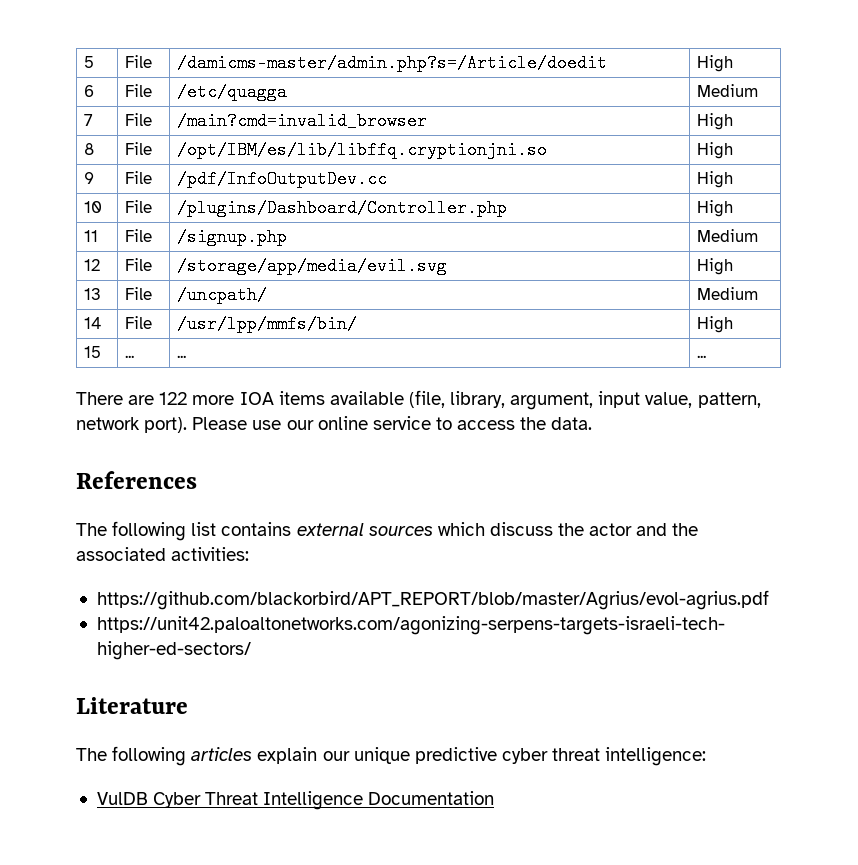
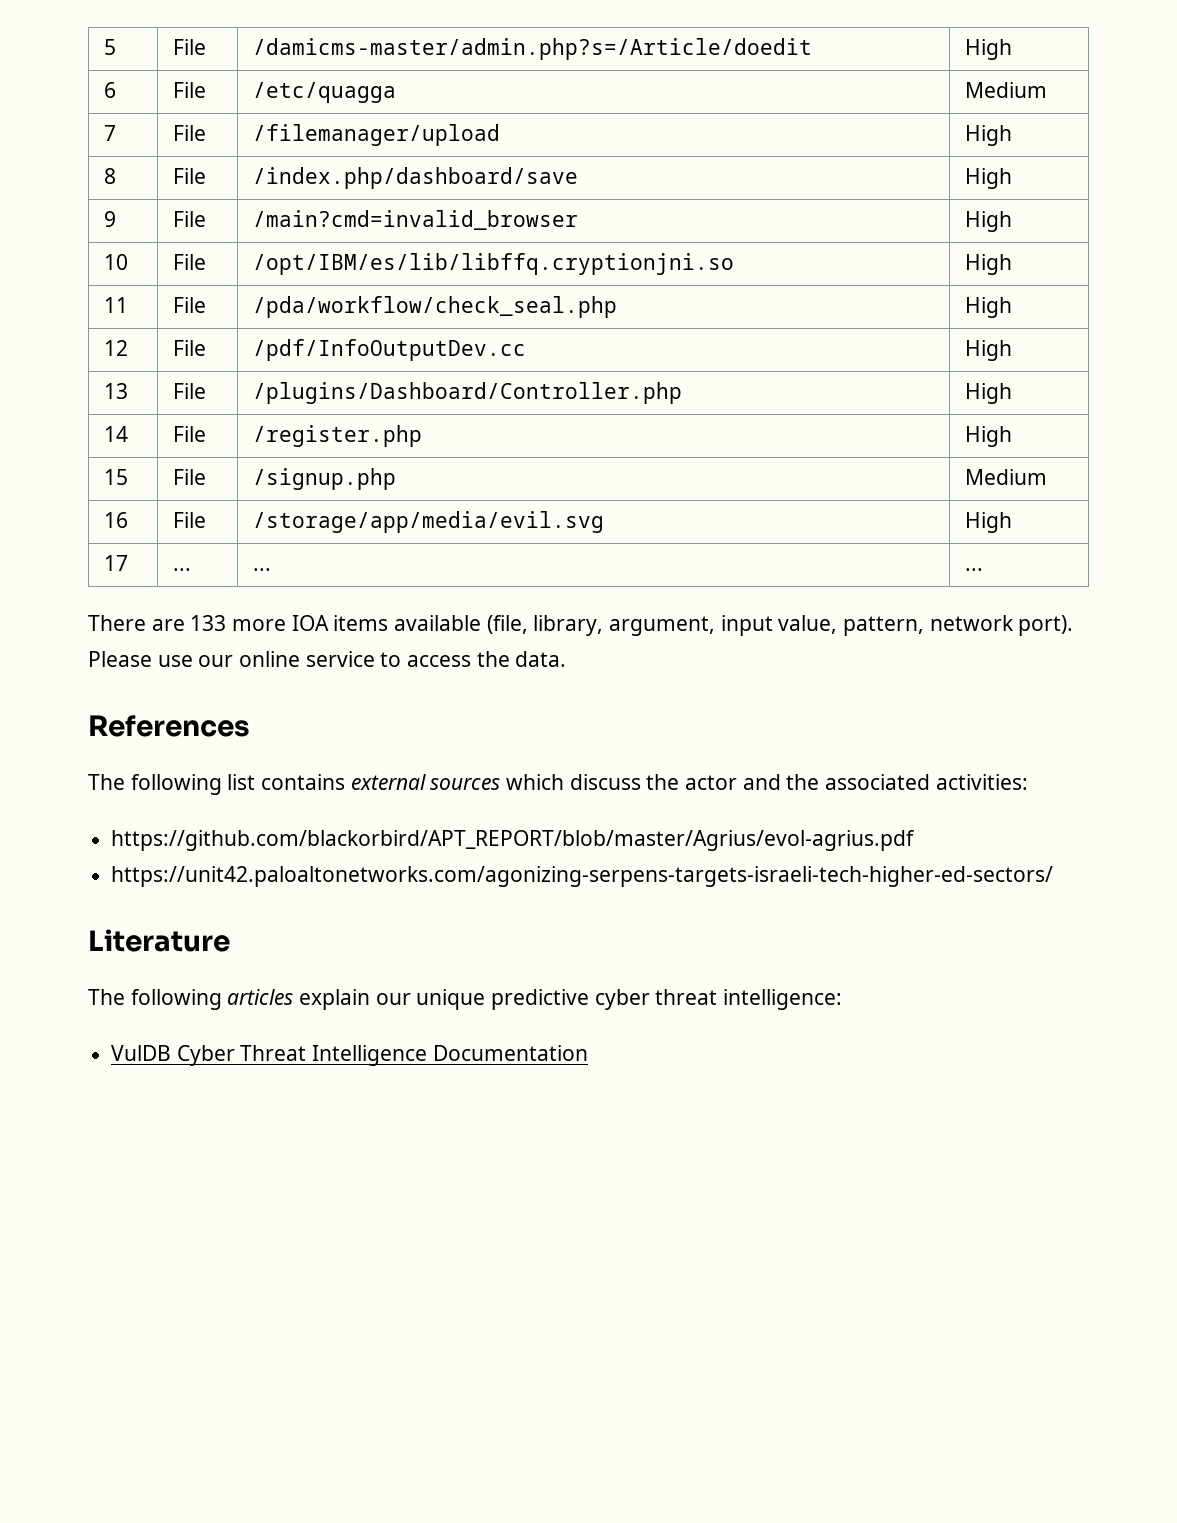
- 7 | File | /main?cmd=invalid_browser | High
+ 7 | File | /filemanager/upload | High
- 8 | File | /opt/IBM/es/lib/libffq.cryptionjni.so | High
+ 8 | File | /index.php/dashboard/save | High
- 9 | File | /pdf/InfoOutputDev.cc | High
+ 9 | File | /main?cmd=invalid_browser | High
- 10 | File | /plugins/Dashboard/Controller.php | High
+ 10 | File | /opt/IBM/es/lib/libffq.cryptionjni.so | High
- 11 | File | /signup.php | Medium
+ 11 | File | /pda/workflow/check_seal.php | High
+ 12 | File | /pdf/InfoOutputDev.cc | High
+ 13 | File | /plugins/Dashboard/Controller.php | High
+ 14 | File | /register.php | High
+ 15 | File | /signup.php | Medium
- 12 | File | /storage/app/media/evil.svg | High
+ 16 | File | /storage/app/media/evil.svg | High
- 13 | File | /uncpath/ | Medium
- 14 | File | /usr/lpp/mmfs/bin/ | High
- 15 | ... | ... | ...
+ 17 | ... | ... | ...
- There are 122 more IOA items available (file, library, argument, input value, pattern, network port).
+ There are 133 more IOA items available (file, library, argument, input value, pattern, network port).

